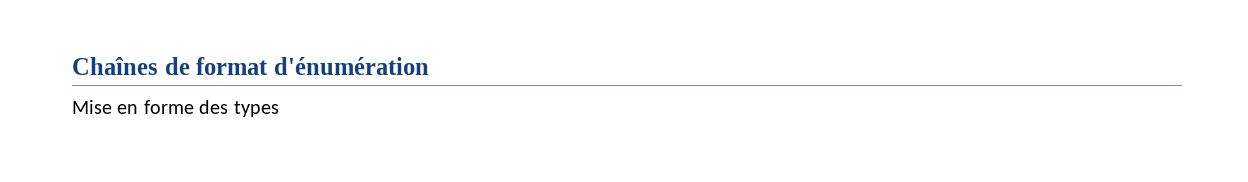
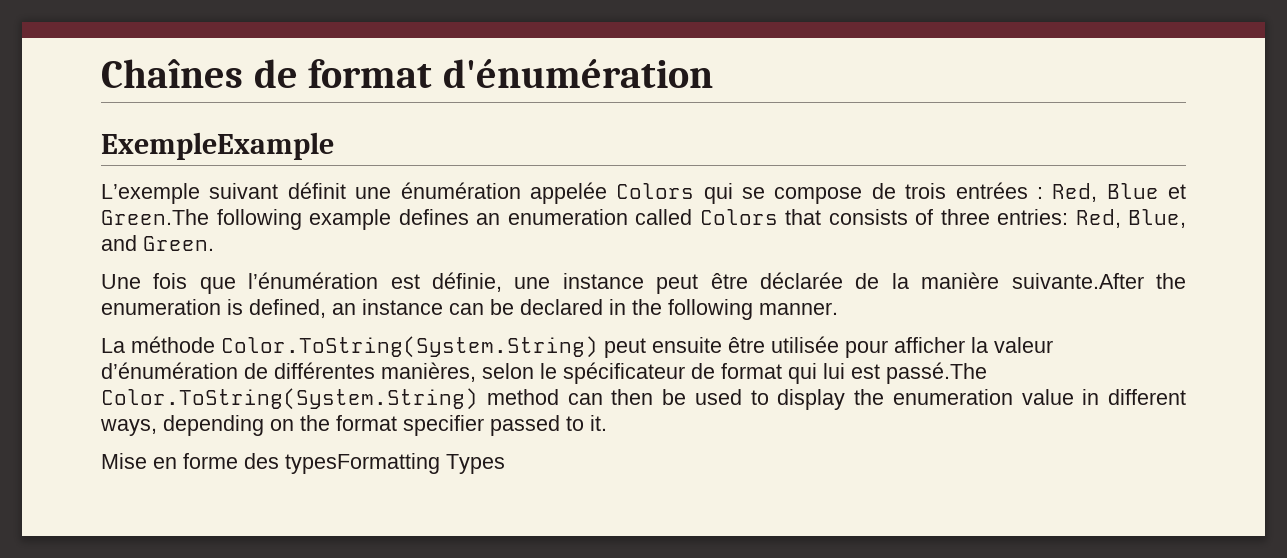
+ ExempleExample
+ L’exemple suivant définit une énumération appelée Colors qui se compose de trois entrées : Red, Blue et Green.The following example defines an enumeration called Colors that consists of three entries: Red, Blue, and Green.
+ Une fois que l’énumération est définie, une instance peut être déclarée de la manière suivante.After the enumeration is defined, an instance can be declared in the following manner.
+ La méthode Color.ToString(System.String) peut ensuite être utilisée pour afficher la valeur d’énumération de différentes manières, selon le spécificateur de format qui lui est passé.The Color.ToString(System.String) method can then be used to display the enumeration value in different ways, depending on the format specifier passed to it.
- Mise en forme des types
+ Mise en forme des typesFormatting Types

